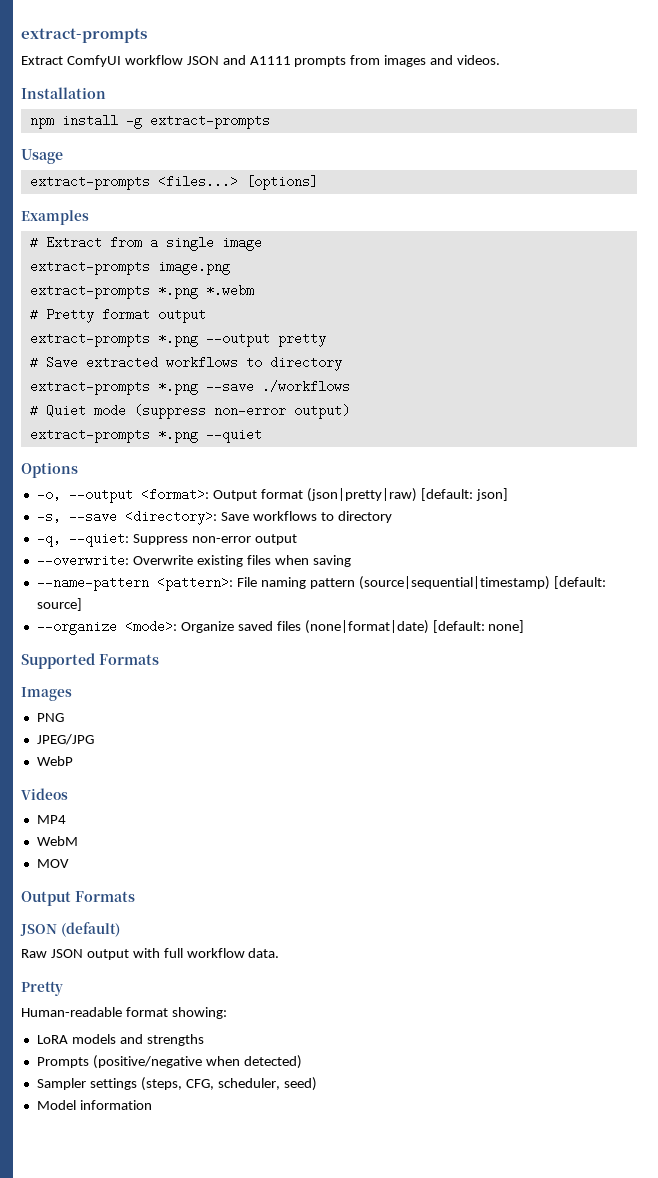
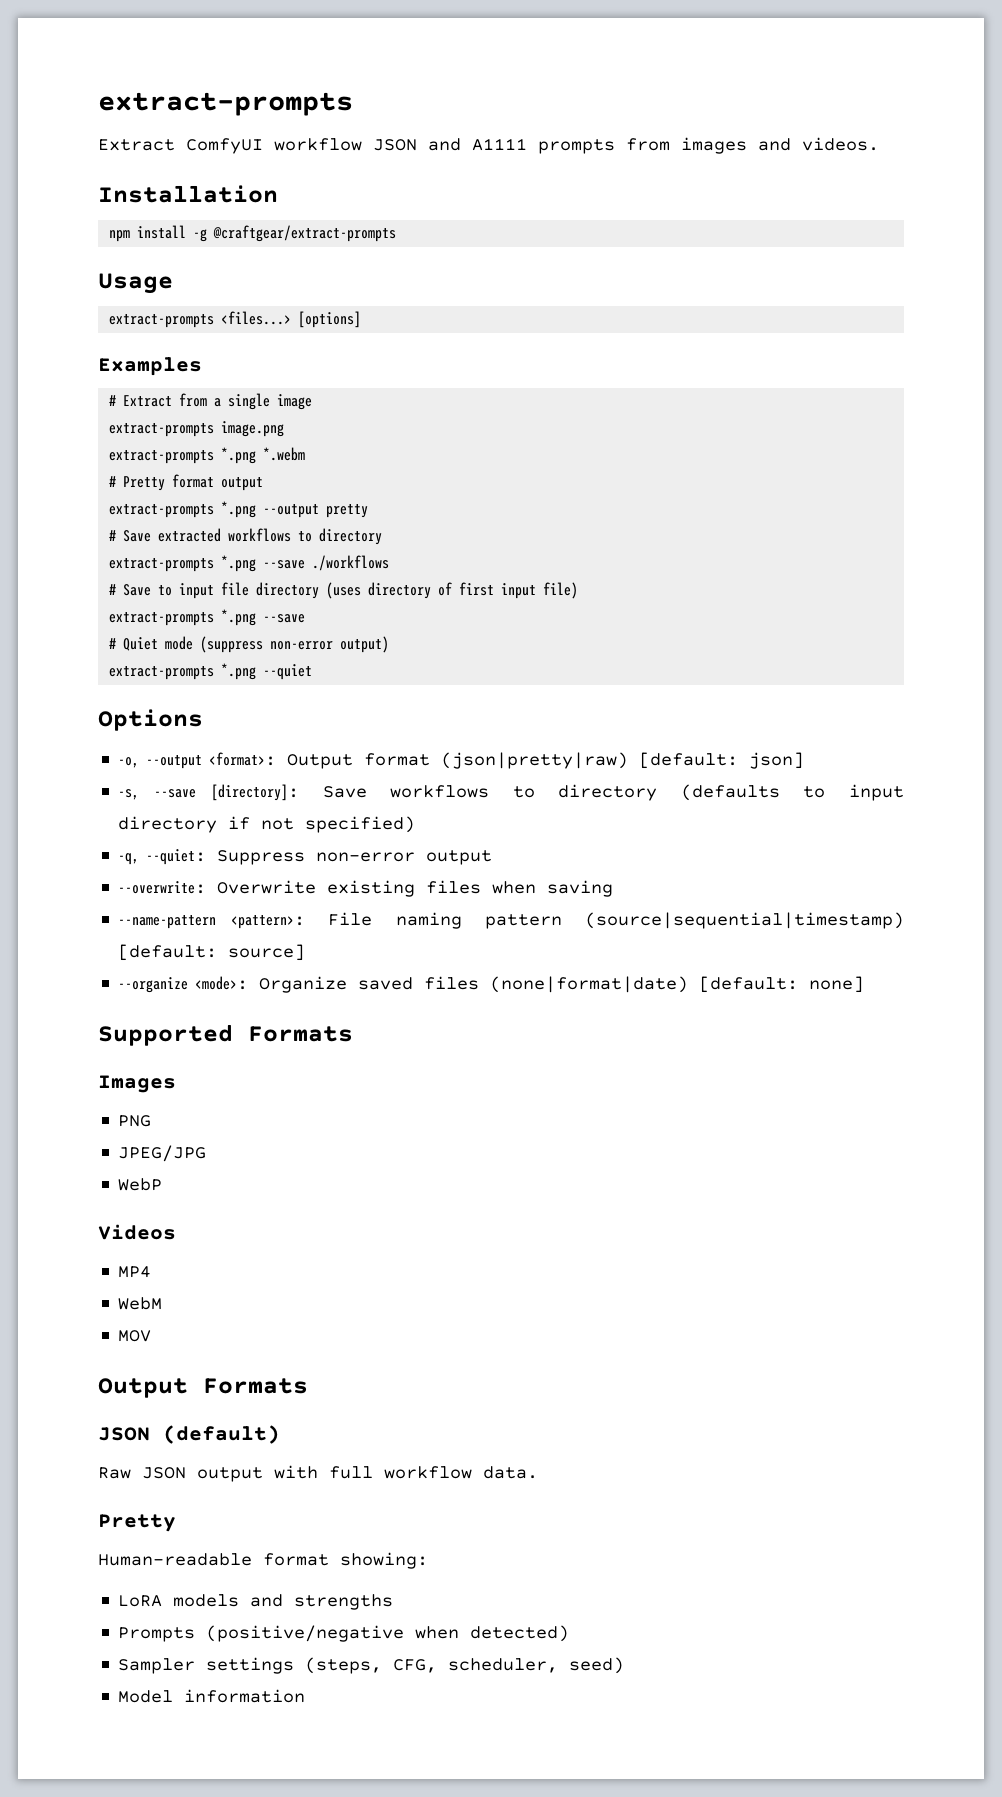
- npm install -g extract-prompts
+ npm install -g @craftgear/extract-prompts
+ # Save to input file directory (uses directory of first input file)
+ extract-prompts *.png --save
- -s, --save <directory>: Save workflows to directory
+ -s, --save [directory]: Save workflows to directory (defaults to input directory if not specified)

